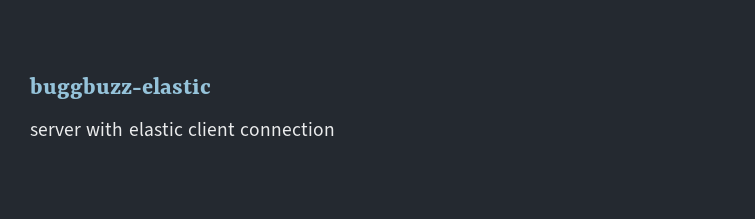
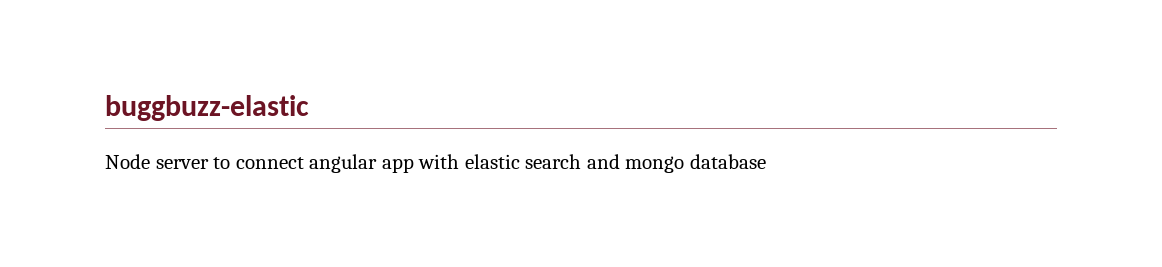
- server with elastic client connection
+ Node server to connect angular app with elastic search and mongo database

